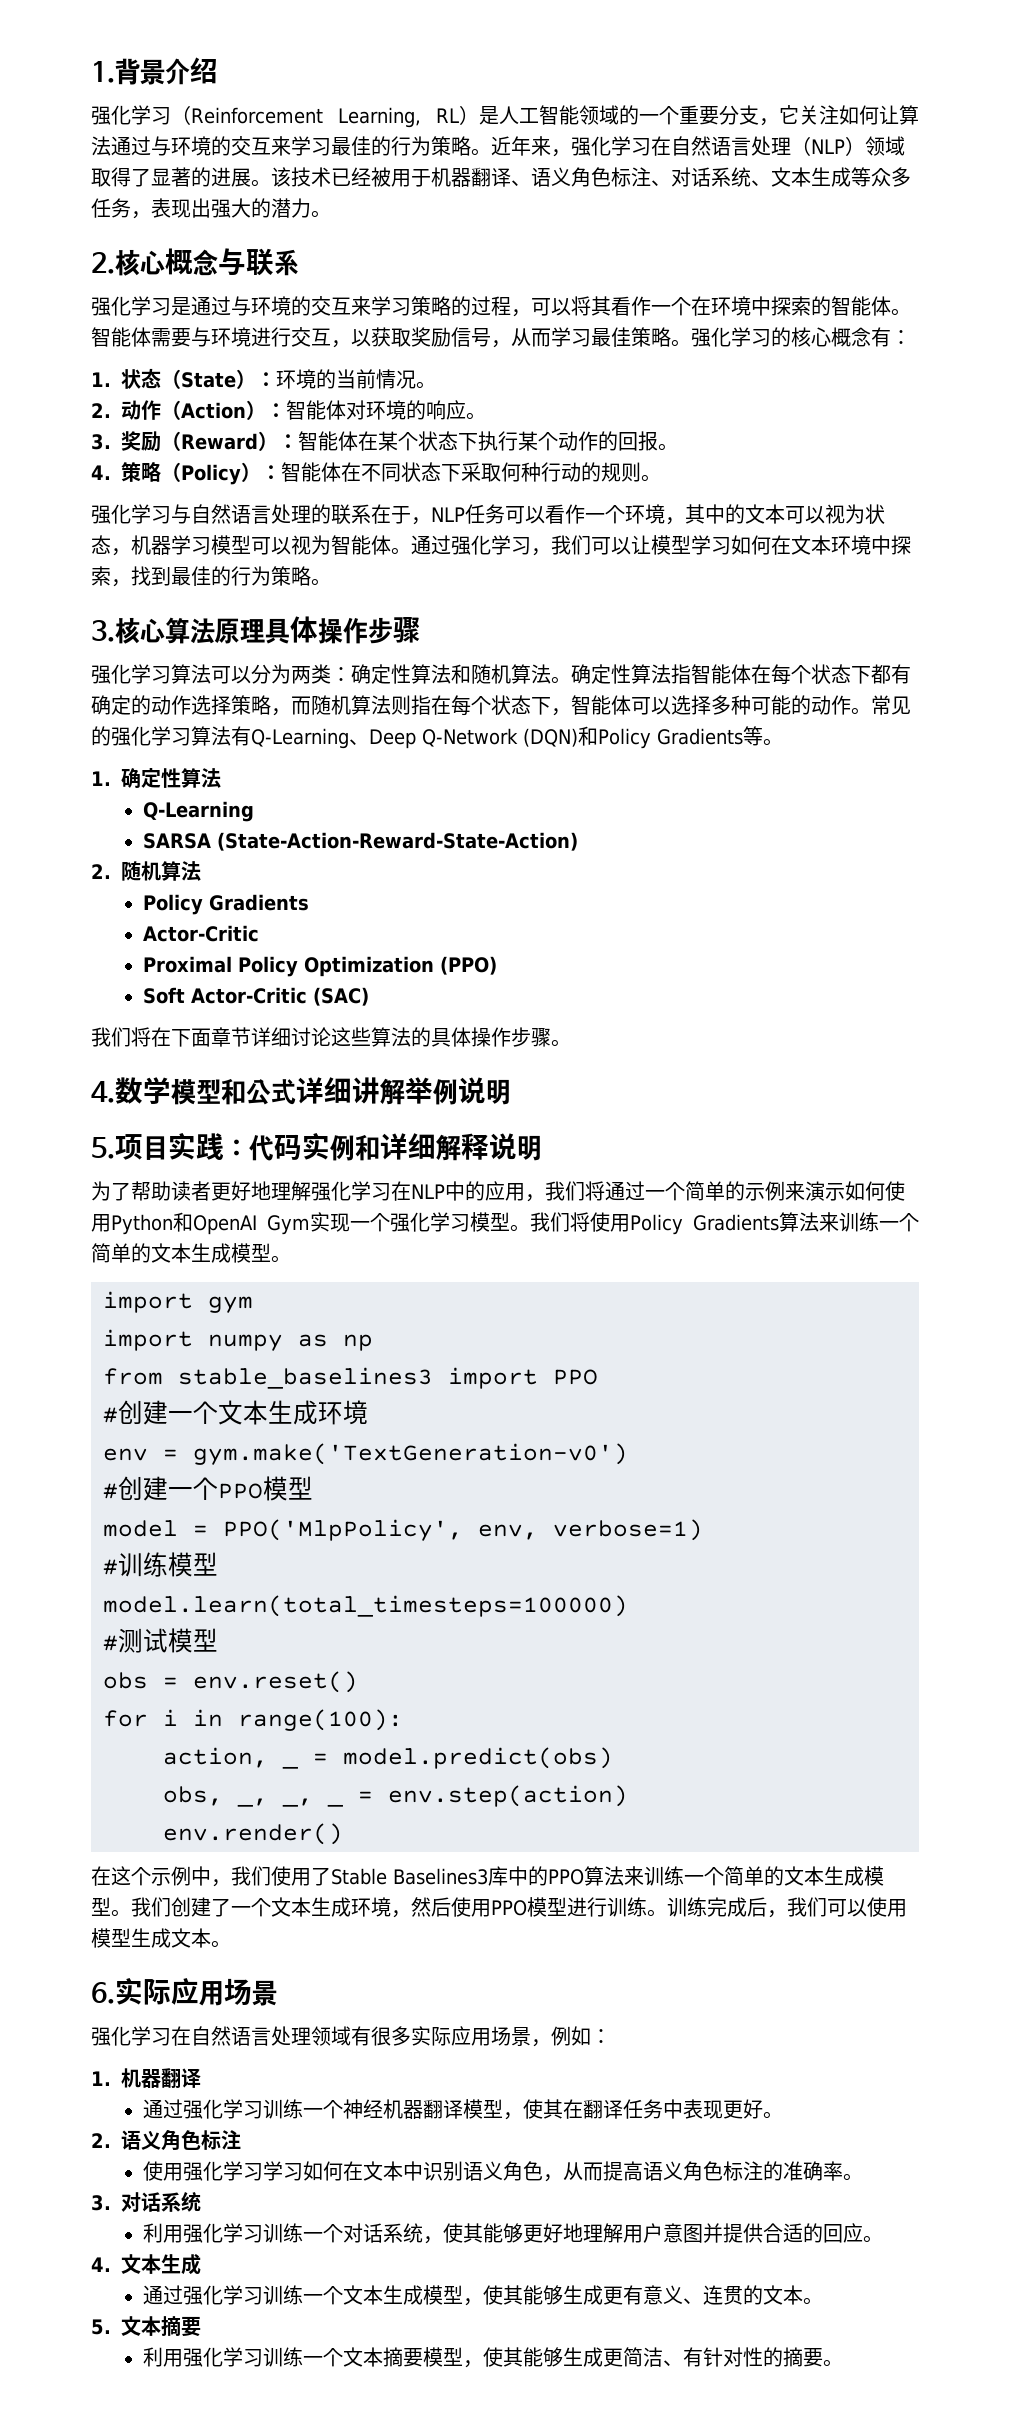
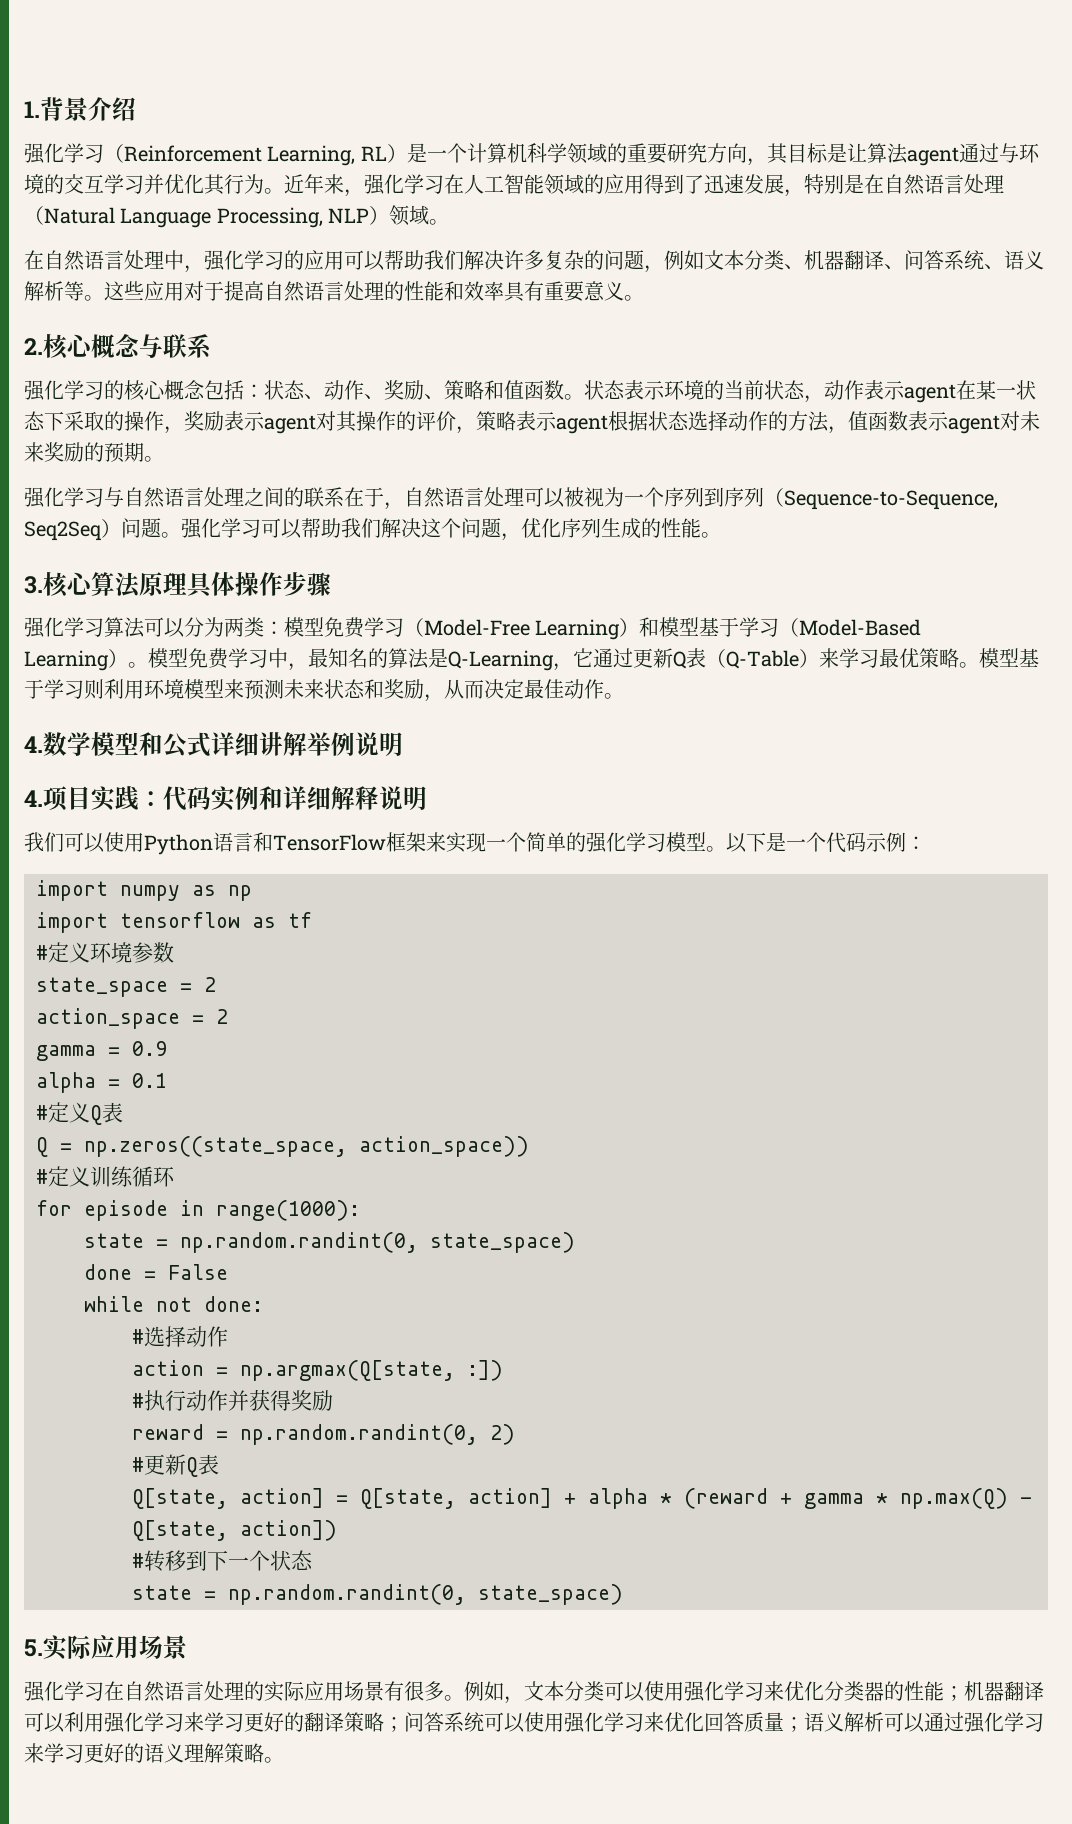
- 强化学习（Reinforcement Learning, RL）是人工智能领域的一个重要分支，它关注如何让算法通过与环境的交互来学习最佳的行为策略。
+ 强化学习（Reinforcement Learning, RL）是一个计算机科学领域的重要研究方向，其目标是让算法agent通过与环境的交互学习并优化其行为。
- 近年来，强化学习在自然语言处理（NLP）领域取得了显著的进展。该技术已经被用于机器翻译、语义角色标注、对话系统、文本生成等众多任务，表现出强大的潜力。
+ 近年来，强化学习在人工智能领域的应用得到了迅速发展，特别是在自然语言处理（Natural Language Processing, NLP）领域。
+ 在自然语言处理中，强化学习的应用可以帮助我们解决许多复杂的问题，例如文本分类、机器翻译、问答系统、语义解析等。这些应用对于提高自然语言处理的性能和效率具有重要意义。
- 强化学习是通过与环境的交互来学习策略的过程，可以将其看作一个在环境中探索的智能体。智能体需要与环境进行交互，以获取奖励信号，从而学习最佳策略。强化学习的核心概念有：
- 1.状态（State）：环境的当前情况。
- 2.动作（Action）：智能体对环境的响应。
- 3.奖励（Reward）：智能体在某个状态下执行某个动作的回报。
- 4.策略（Policy）：智能体在不同状态下采取何种行动的规则。
+ 强化学习的核心概念包括：状态、动作、奖励、策略和值函数。状态表示环境的当前状态，动作表示agent在某一状态下采取的操作，奖励表示agent对其操作的评价，策略表示agent根据状态选择动作的方法，值函数表示agent对未来奖励的预期。
- 强化学习与自然语言处理的联系在于，NLP任务可以看作一个环境，其中的文本可以视为状态，机器学习模型可以视为智能体。通过强化学习，我们可以让模型学习如何在文本环境中探索，找到最佳的行为策略。
+ 强化学习与自然语言处理之间的联系在于，自然语言处理可以被视为一个序列到序列（Sequence-to-Sequence, Seq2Seq）问题。强化学习可以帮助我们解决这个问题，优化序列生成的性能。
- 强化学习算法可以分为两类：确定性算法和随机算法。确定性算法指智能体在每个状态下都有确定的动作选择策略，而随机算法则指在每个状态下，智能体可以选择多种可能的动作。常见的强化学习算法有Q-Learning、Deep Q-Network (DQN)和Policy Gradients等。
- 1.确定性算法
- Q-Learning
- SARSA (State-Action-Reward-State-Action)
- 2.随机算法
- Policy Gradients
- Actor-Critic
- Proximal Policy Optimization (PPO)
- Soft Actor-Critic (SAC)
- 我们将在下面章节详细讨论这些算法的具体操作步骤。
+ 强化学习算法可以分为两类：模型免费学习（Model-Free Learning）和模型基于学习（Model-Based Learning）。模型免费学习中，最知名的算法是Q-Learning，它通过更新Q表（Q-Table）来学习最优策略。模型基于学习则利用环境模型来预测未来状态和奖励，从而决定最佳动作。
- 5.项目实践：代码实例和详细解释说明
+ 4.项目实践：代码实例和详细解释说明
- 为了帮助读者更好地理解强化学习在NLP中的应用，我们将通过一个简单的示例来演示如何使用Python和OpenAI Gym实现一个强化学习模型。我们将使用Policy Gradients算法来训练一个简单的文本生成模型。
- import gym
+ 我们可以使用Python语言和TensorFlow框架来实现一个简单的强化学习模型。以下是一个代码示例：
  import numpy as np
- from stable_baselines3 import PPO
- #创建一个文本生成环境
- env = gym.make('TextGeneration-v0')
- #创建一个PPO模型
- model = PPO('MlpPolicy', env, verbose=1)
- #训练模型
- model.learn(total_timesteps=100000)
- #测试模型
- obs = env.reset()
- for i in range(100):
- action, _ = model.predict(obs)
- obs, _, _, _ = env.step(action)
- env.render()
- 在这个示例中，我们使用了Stable Baselines3库中的PPO算法来训练一个简单的文本生成模型。我们创建了一个文本生成环境，然后使用PPO模型进行训练。训练完成后，我们可以使用模型生成文本。
- 6.实际应用场景
+ import tensorflow as tf
+ #定义环境参数
+ state_space = 2
+ action_space = 2
+ gamma = 0.9
+ alpha = 0.1
+ #定义Q表
+ Q = np.zeros((state_space, action_space))
+ #定义训练循环
+ for episode in range(1000):
+ state = np.random.randint(0, state_space)
+ done = False
+ while not done:
+ #选择动作
+ action = np.argmax(Q[state, :])
+ #执行动作并获得奖励
+ reward = np.random.randint(0, 2)
+ #更新Q表
+ Q[state, action] = Q[state, action] + alpha * (reward + gamma * np.max(Q) - Q[state, action])
+ #转移到下一个状态
+ state = np.random.randint(0, state_space)
+ 5.实际应用场景
- 强化学习在自然语言处理领域有很多实际应用场景，例如：
- 1.机器翻译
- 通过强化学习训练一个神经机器翻译模型，使其在翻译任务中表现更好。
- 2.语义角色标注
- 使用强化学习学习如何在文本中识别语义角色，从而提高语义角色标注的准确率。
- 3.对话系统
- 利用强化学习训练一个对话系统，使其能够更好地理解用户意图并提供合适的回应。
- 4.文本生成
- 通过强化学习训练一个文本生成模型，使其能够生成更有意义、连贯的文本。
- 5.文本摘要
- 利用强化学习训练一个文本摘要模型，使其能够生成更简洁、有针对性的摘要。
+ 强化学习在自然语言处理的实际应用场景有很多。例如，文本分类可以使用强化学习来优化分类器的性能；机器翻译可以利用强化学习来学习更好的翻译策略；问答系统可以使用强化学习来优化回答质量；语义解析可以通过强化学习来学习更好的语义理解策略。

